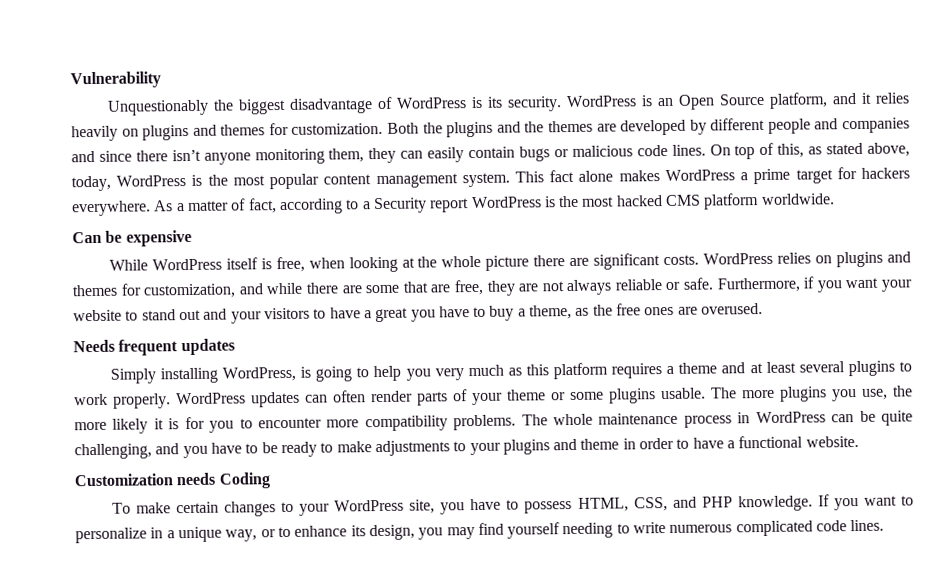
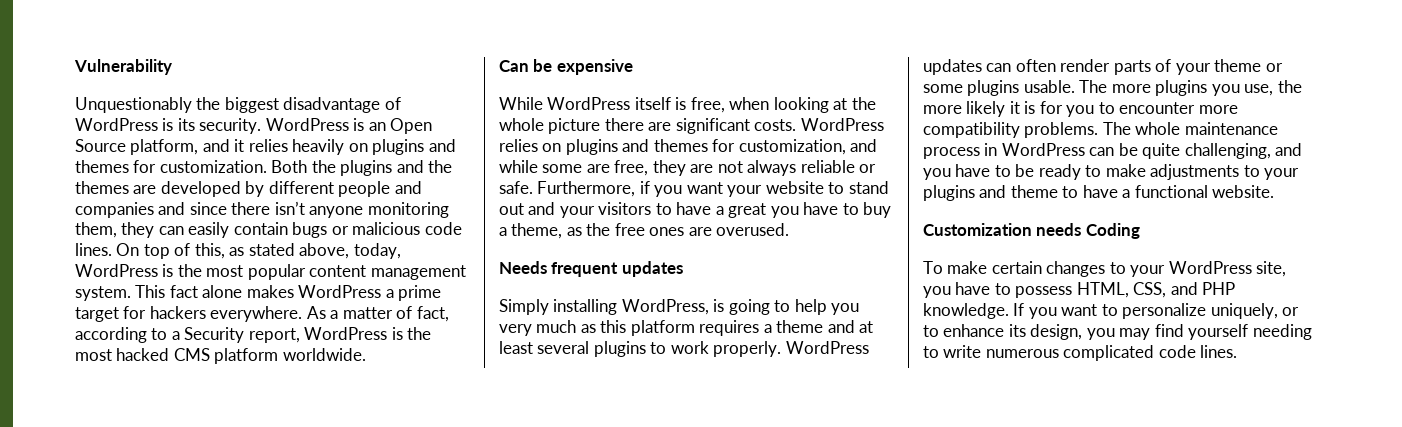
- As a matter of fact, according to a Security report WordPress is the most hacked CMS platform worldwide.
+ As a matter of fact, according to a Security report, WordPress is the most hacked CMS platform worldwide.
- WordPress relies on plugins and themes for customization, and while there are some that are free, they are not always reliable or safe.
+ WordPress relies on plugins and themes for customization, and while some are free, they are not always reliable or safe.
- The whole maintenance process in WordPress can be quite challenging, and you have to be ready to make adjustments to your plugins and theme in order to have a functional website.
+ The whole maintenance process in WordPress can be quite challenging, and you have to be ready to make adjustments to your plugins and theme to have a functional website.
- If you want to personalize in a unique way, or to enhance its design, you may find yourself needing to write numerous complicated code lines.
+ If you want to personalize uniquely, or to enhance its design, you may find yourself needing to write numerous complicated code lines.

